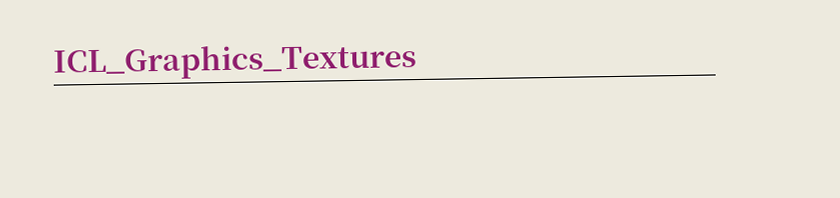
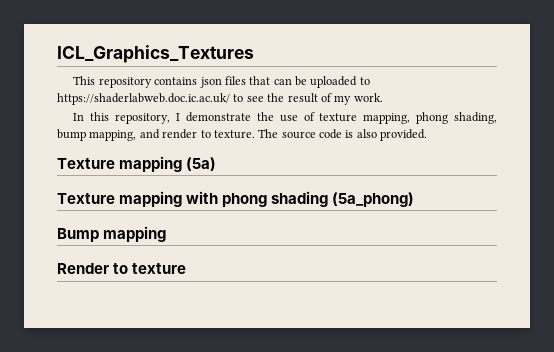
+ This repository contains json files that can be uploaded to https://shaderlabweb.doc.ic.ac.uk/ to see the result of my work.
+ In this repository, I demonstrate the use of texture mapping, phong shading, bump mapping, and render to texture. The source code is also provided.
+ Texture mapping (5a)
+ Texture mapping with phong shading (5a_phong)
+ Bump mapping
+ Render to texture

